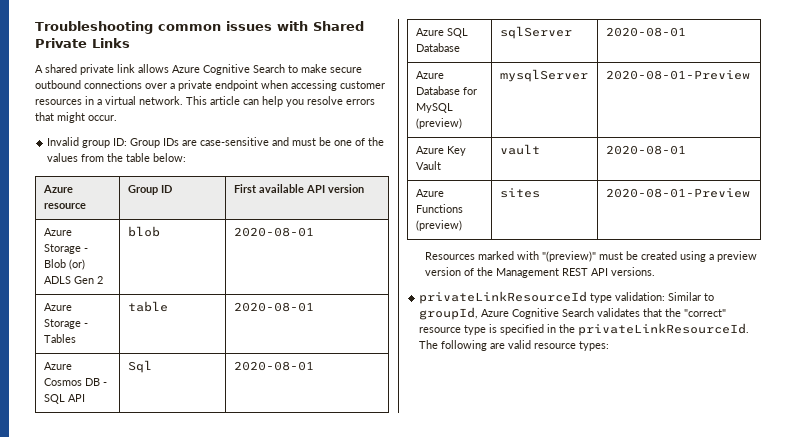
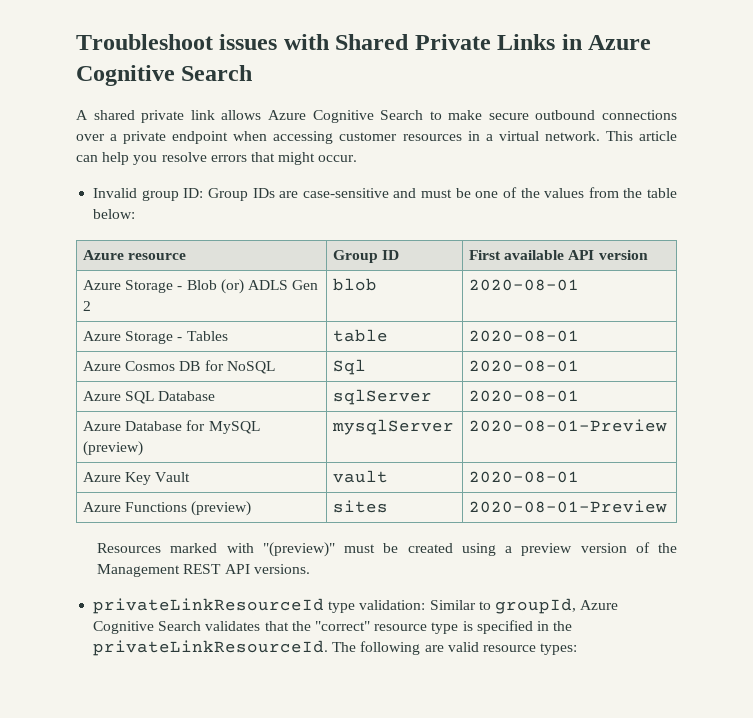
- Troubleshooting common issues with Shared Private Links
+ Troubleshoot issues with Shared Private Links in Azure Cognitive Search
- Azure Cosmos DB - SQL API | Sql | 2020-08-01
+ Azure Cosmos DB for NoSQL | Sql | 2020-08-01

